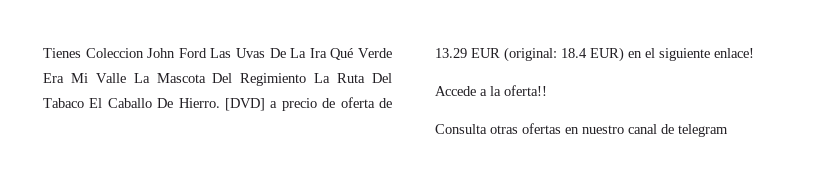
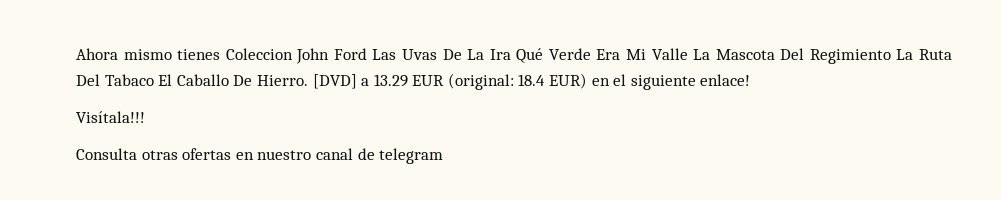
- Tienes Coleccion John Ford Las Uvas De La Ira Qué Verde Era Mi Valle La Mascota Del Regimiento La Ruta Del Tabaco El Caballo De Hierro.
+ Ahora mismo tienes Coleccion John Ford Las Uvas De La Ira Qué Verde Era Mi Valle La Mascota Del Regimiento La Ruta Del Tabaco El Caballo De Hierro.
- [DVD] a precio de oferta de 13.29 EUR (original: 18.4 EUR) en el siguiente enlace!
+ [DVD] a 13.29 EUR (original: 18.4 EUR) en el siguiente enlace!
- Accede a la oferta!!
+ Visítala!!!

